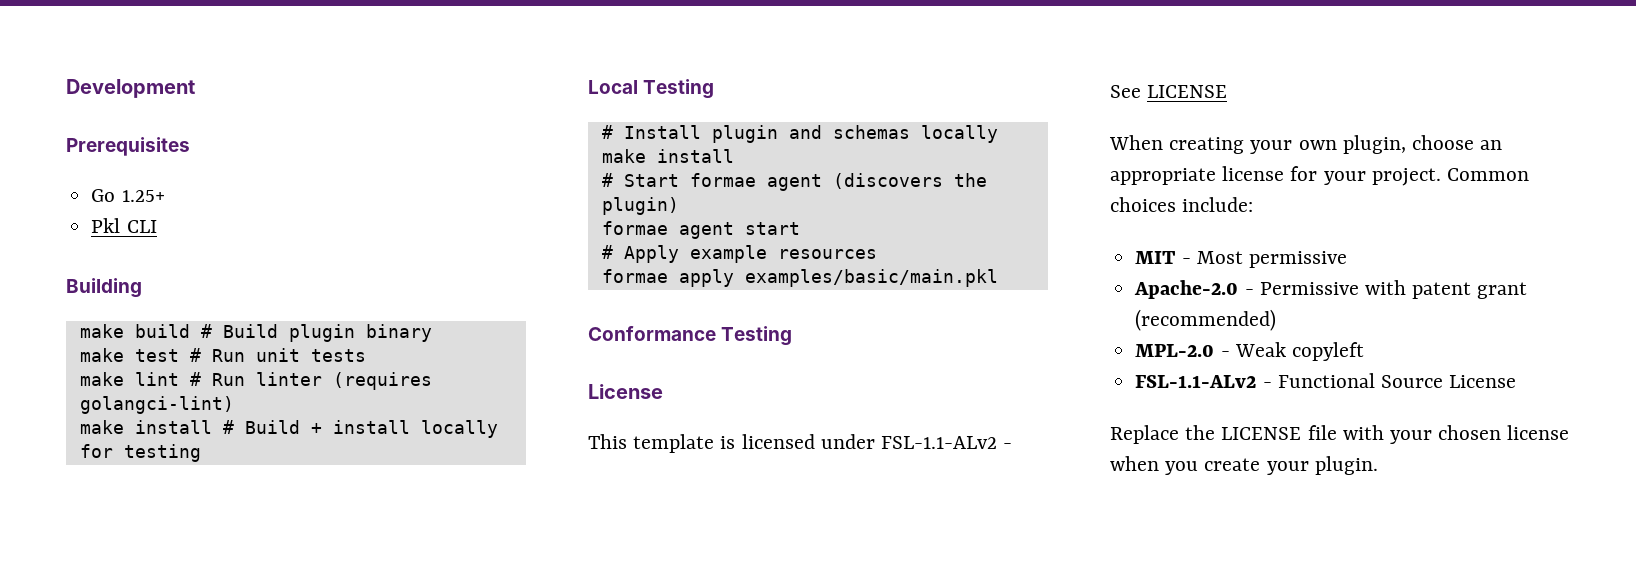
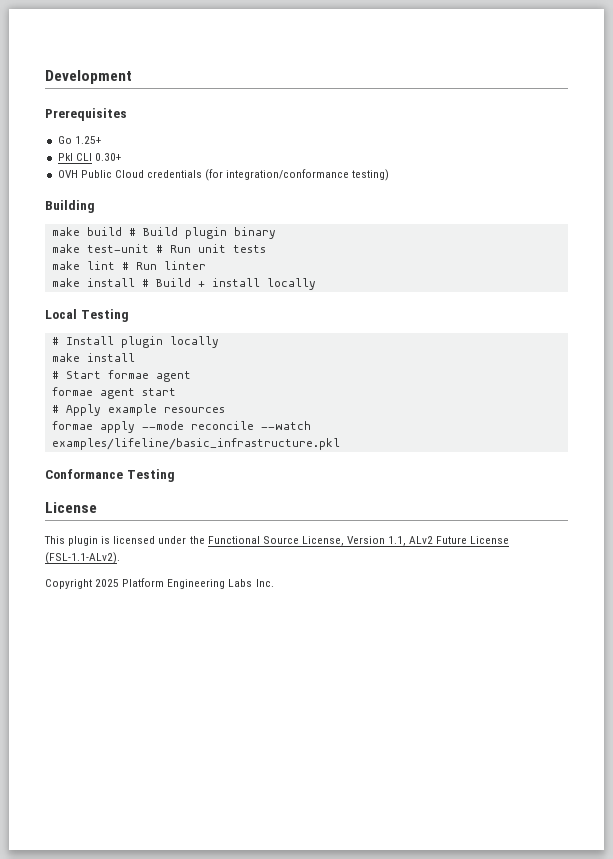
- Pkl CLI
+ Pkl CLI 0.30+
+ OVH Public Cloud credentials (for integration/conformance testing)
- make test # Run unit tests
+ make test-unit # Run unit tests
- make lint # Run linter (requires golangci-lint)
+ make lint # Run linter
- make install # Build + install locally for testing
+ make install # Build + install locally
- # Install plugin and schemas locally
+ # Install plugin locally
- # Start formae agent (discovers the plugin)
+ # Start formae agent
- formae apply examples/basic/main.pkl
+ formae apply --mode reconcile --watch examples/lifeline/basic_infrastructure.pkl
- This template is licensed under FSL-1.1-ALv2 - See LICENSE
- When creating your own plugin, choose an appropriate license for your project. Common choices include:
- MIT - Most permissive
- Apache-2.0 - Permissive with patent grant (recommended)
- MPL-2.0 - Weak copyleft
- FSL-1.1-ALv2 - Functional Source License
- Replace the LICENSE file with your chosen license when you create your plugin.
+ This plugin is licensed under the Functional Source License, Version 1.1, ALv2 Future License (FSL-1.1-ALv2).
+ Copyright 2025 Platform Engineering Labs Inc.

